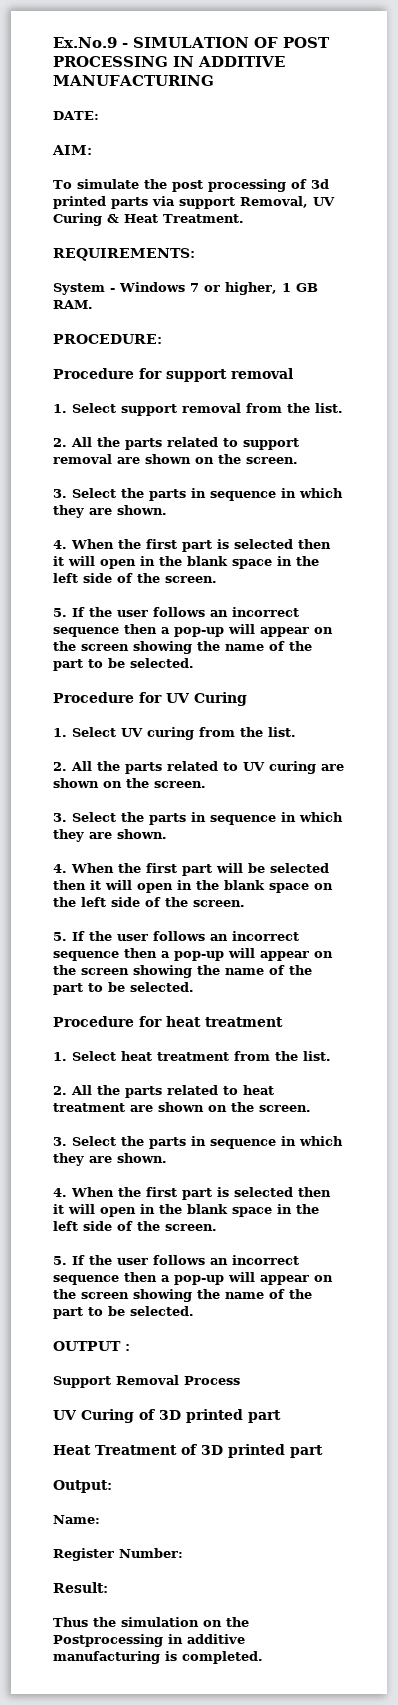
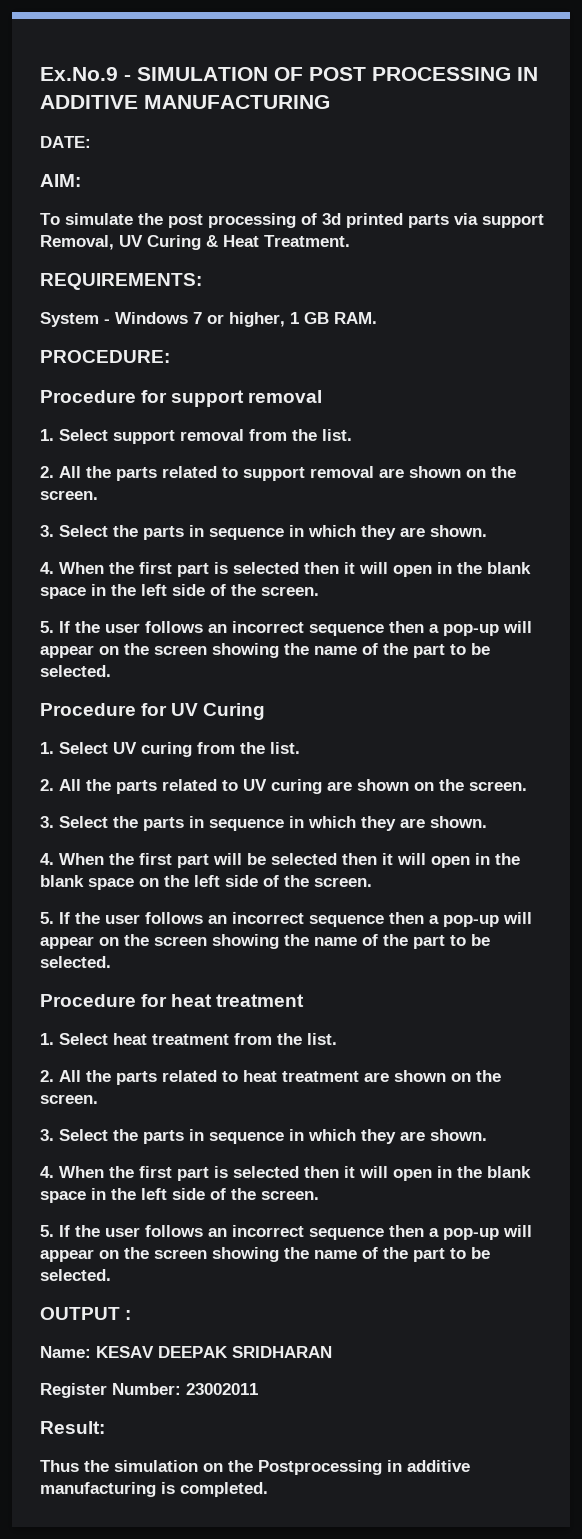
- Support Removal Process
- UV Curing of 3D printed part
- Heat Treatment of 3D printed part
- Output:
- Name:
+ Name: KESAV DEEPAK SRIDHARAN
- Register Number:
+ Register Number: 23002011

